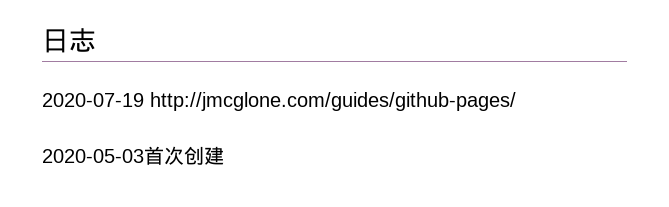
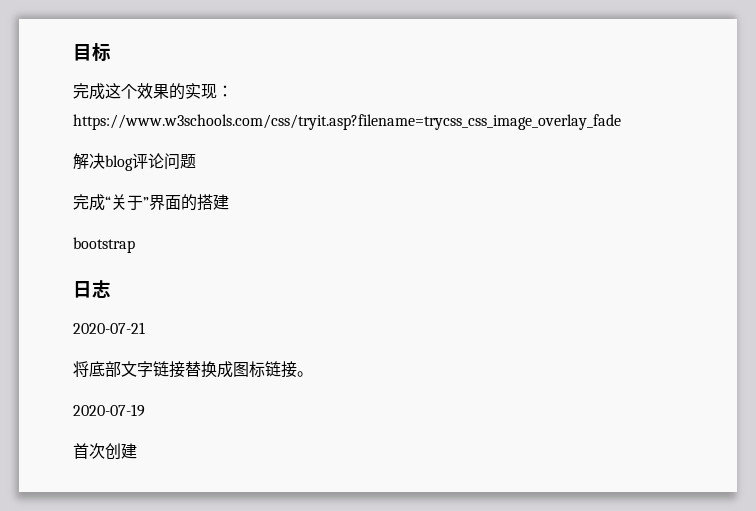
+ 目标
+ 完成这个效果的实现：https://www.w3schools.com/css/tryit.asp?filename=trycss_css_image_overlay_fade
+ 解决blog评论问题
+ 完成“关于”界面的搭建
+ bootstrap
  日志
+ 2020-07-21
+ 将底部文字链接替换成图标链接。
- 2020-07-19 http://jmcglone.com/guides/github-pages/
- 2020-05-03首次创建
+ 2020-07-19
+ 首次创建

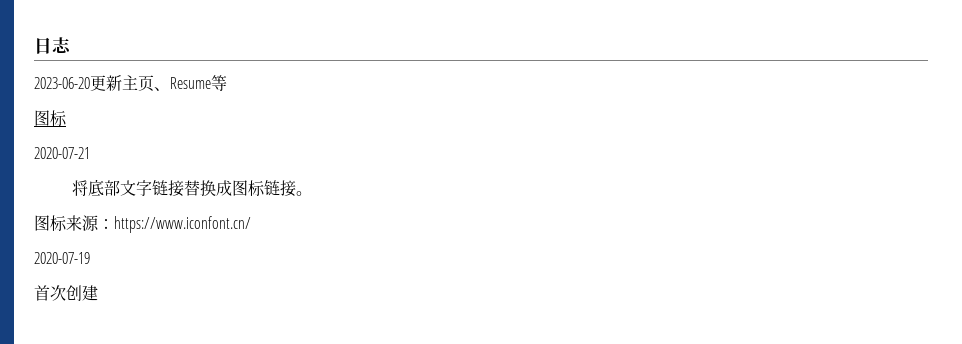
- 目标
- 完成这个效果的实现：https://www.w3schools.com/css/tryit.asp?filename=trycss_css_image_overlay_fade
- 解决blog评论问题
- 完成“关于”界面的搭建
- bootstrap
  日志
+ 2023-06-20更新主页、Resume等
+ 图标
+ 图标来源：https://www.iconfont.cn/

